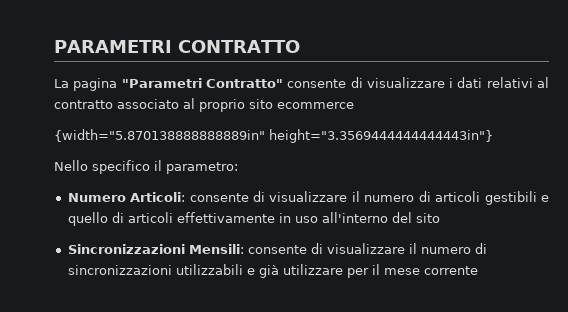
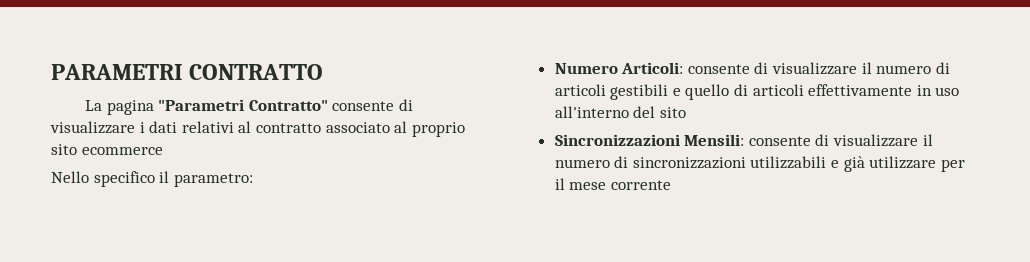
- {width="5.870138888888889in" height="3.3569444444444443in"}

